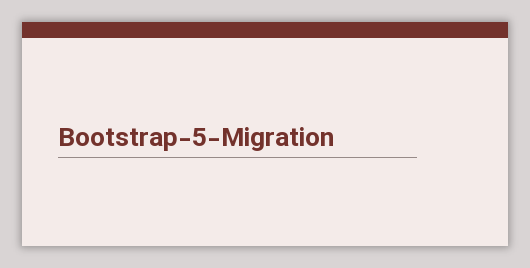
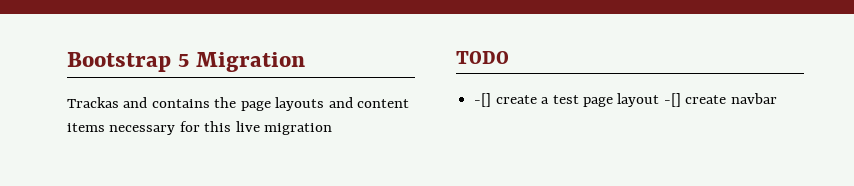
- Bootstrap-5-Migration
+ Bootstrap 5 Migration
+ Trackas and contains the page layouts and content items necessary for this live migration
+ TODO
+ -[] create a test page layout -[] create navbar

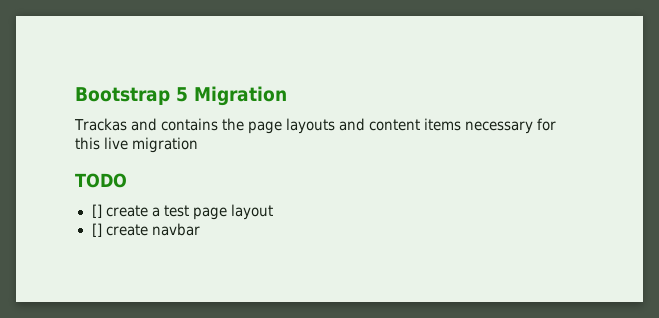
- -[] create a test page layout -[] create navbar
+ [] create a test page layout
+ [] create navbar

